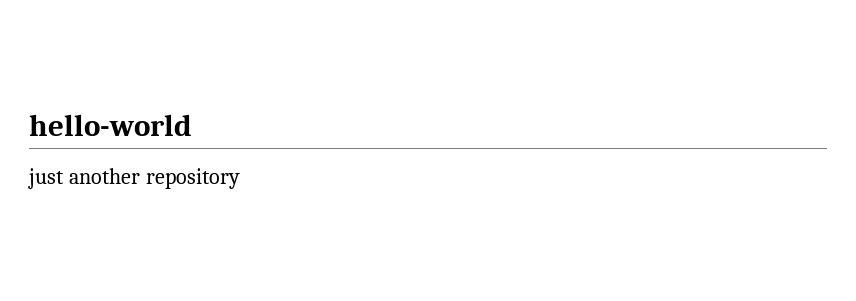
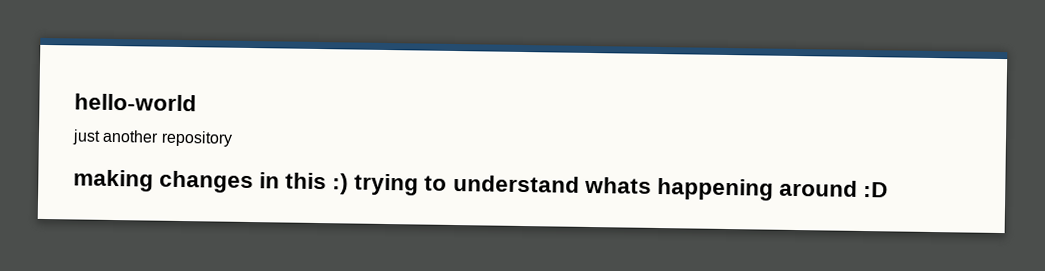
+ making changes in this :) trying to understand whats happening around :D

